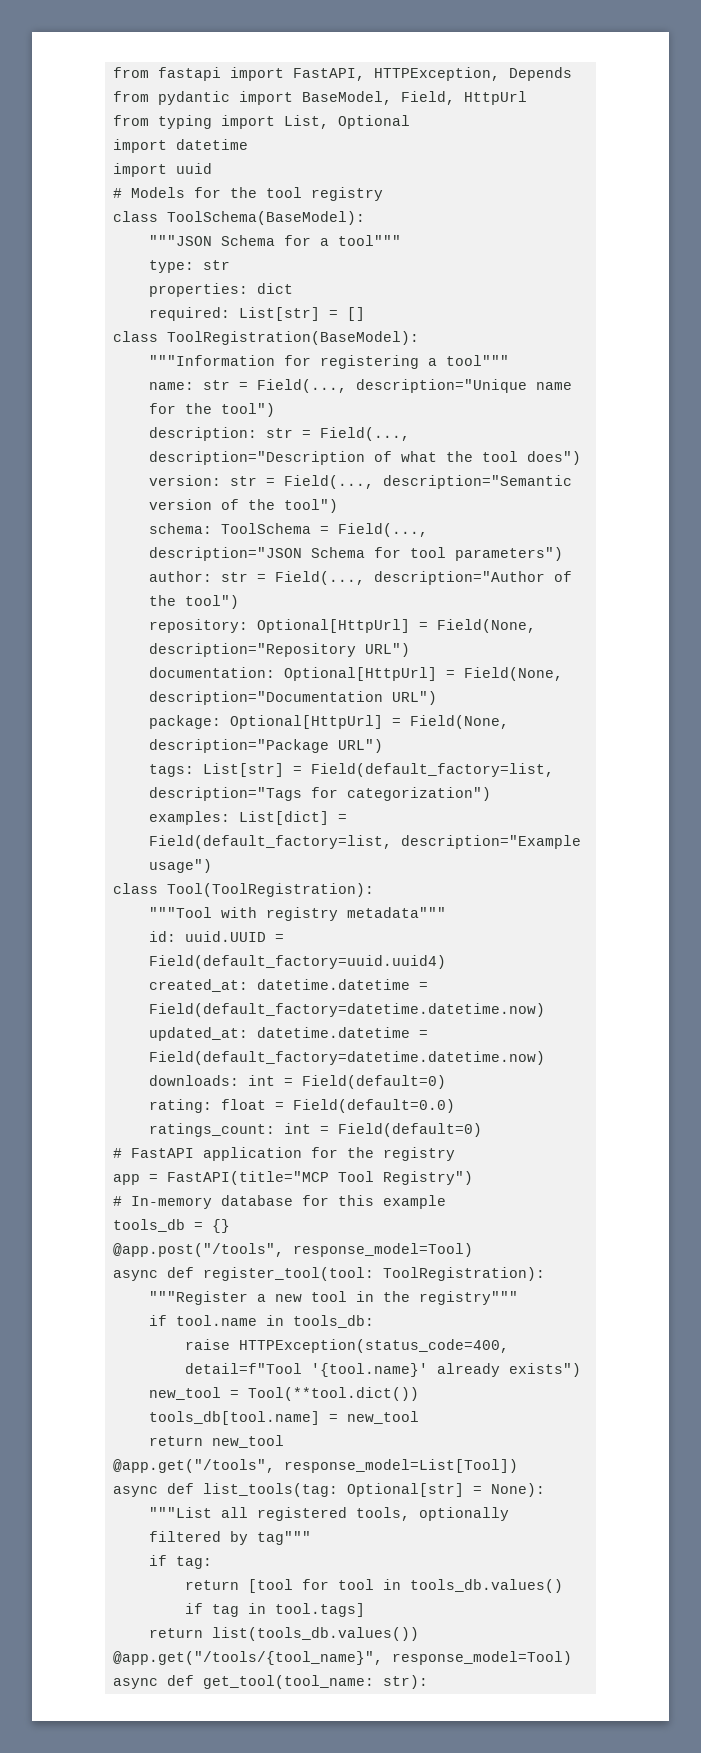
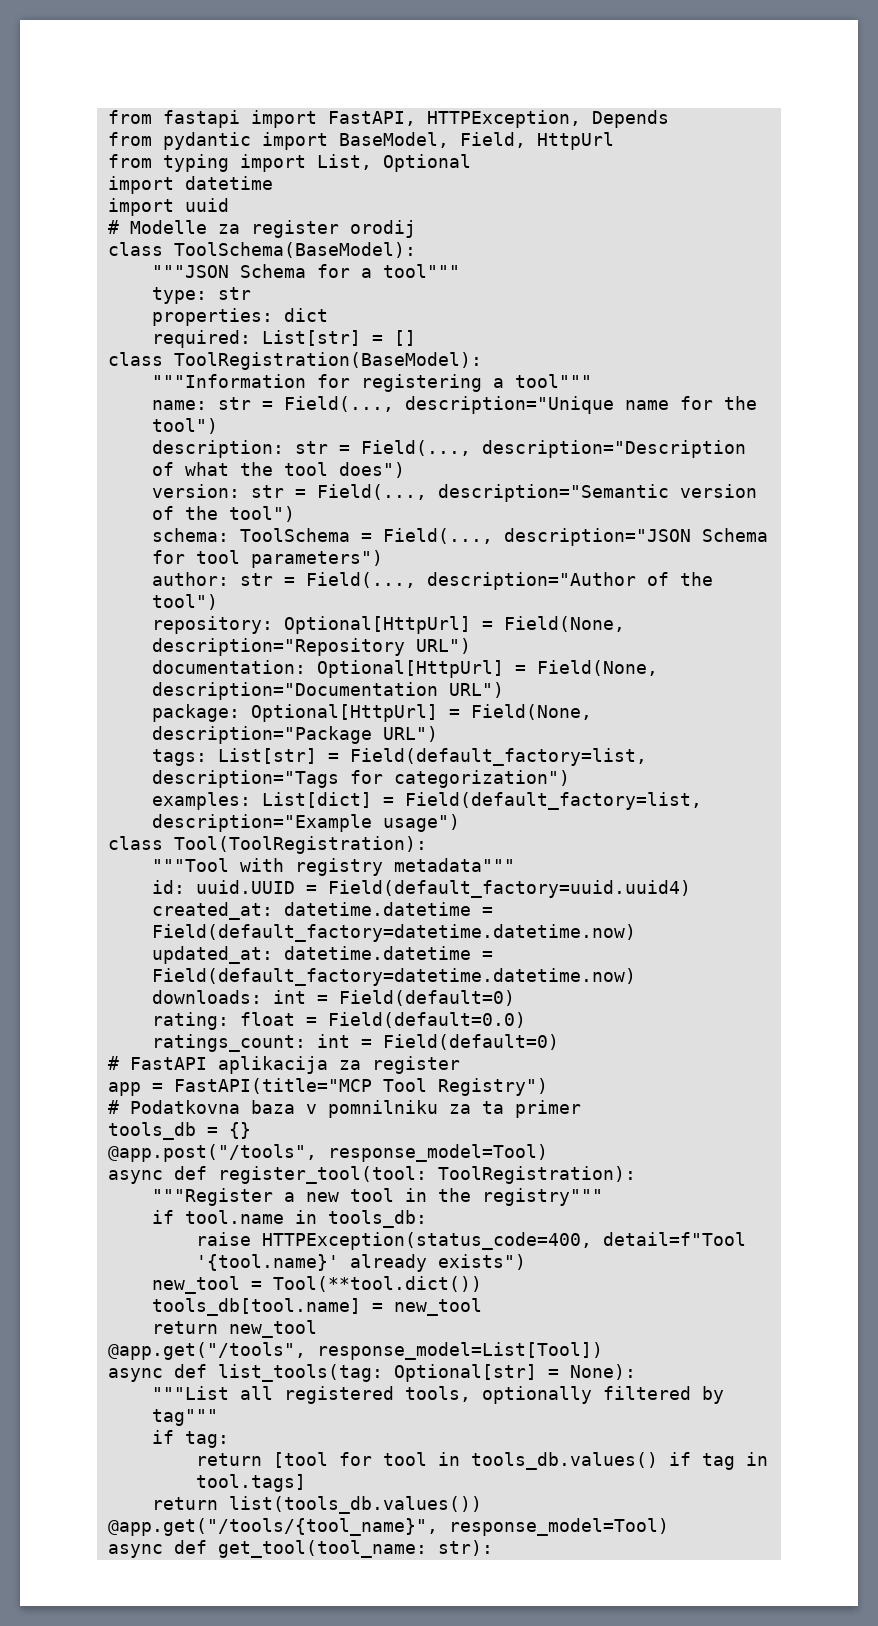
- # Models for the tool registry
+ # Modelle za register orodij
- # FastAPI application for the registry
+ # FastAPI aplikacija za register
- # In-memory database for this example
+ # Podatkovna baza v pomnilniku za ta primer

